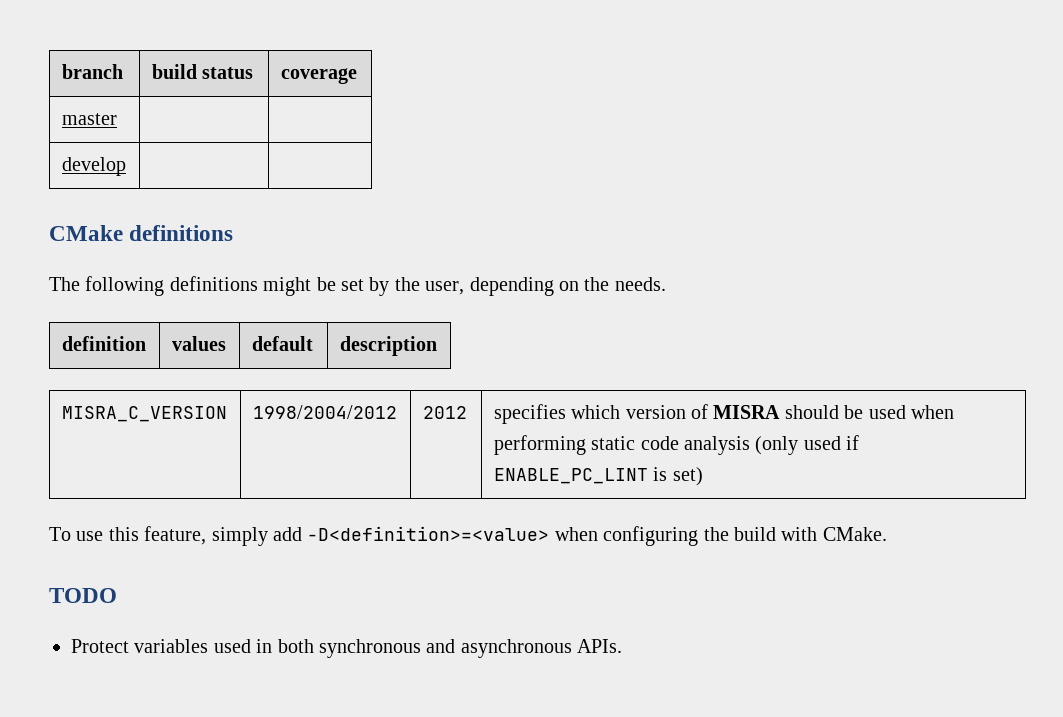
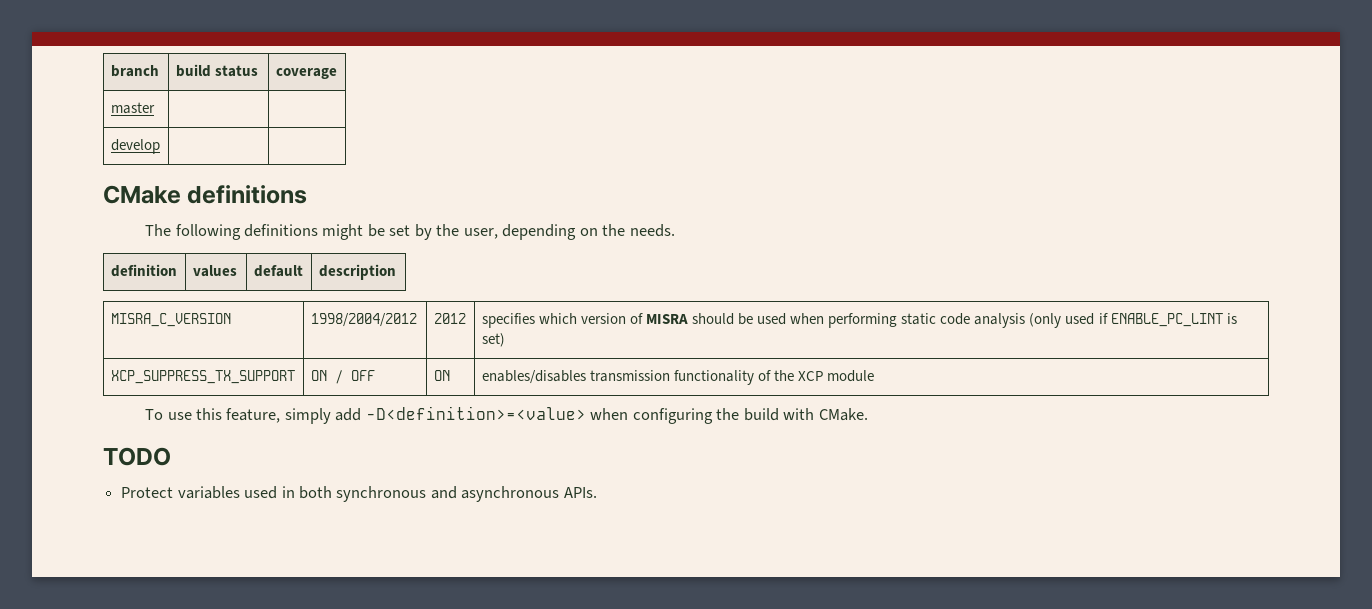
+ XCP_SUPPRESS_TX_SUPPORT | ON / OFF | ON | enables/disables transmission functionality of the XCP module

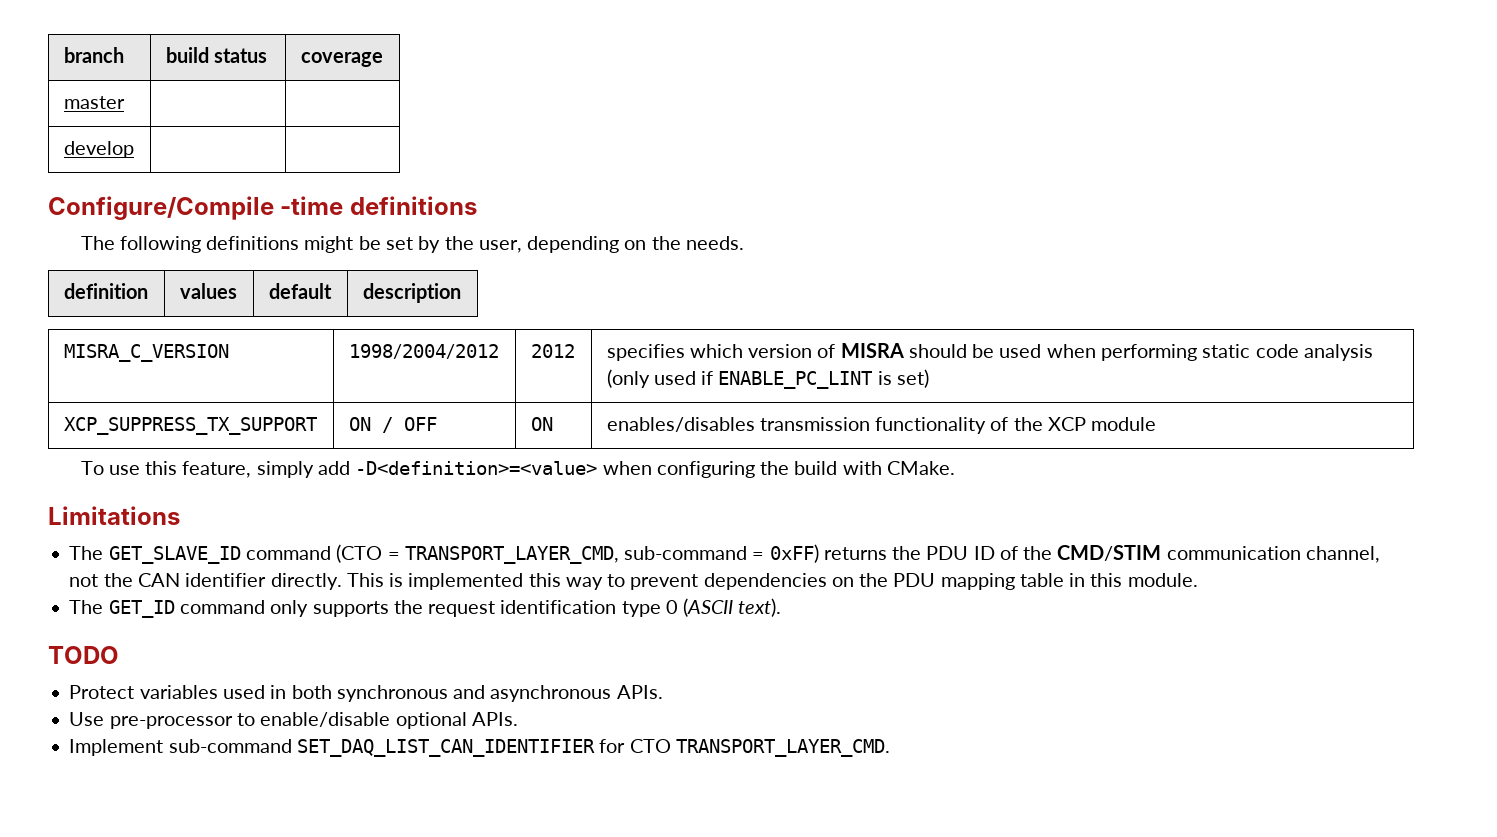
- CMake definitions
+ Configure/Compile -time definitions
+ Limitations
+ The GET_SLAVE_ID command (CTO = TRANSPORT_LAYER_CMD, sub-command = 0xFF) returns the PDU ID of the CMD/STIM communication channel, not the CAN identifier directly. This is implemented this way to prevent dependencies on the PDU mapping table in this module.
+ The GET_ID command only supports the request identification type 0 (ASCII text).
+ Use pre-processor to enable/disable optional APIs.
+ Implement sub-command SET_DAQ_LIST_CAN_IDENTIFIER for CTO TRANSPORT_LAYER_CMD.

